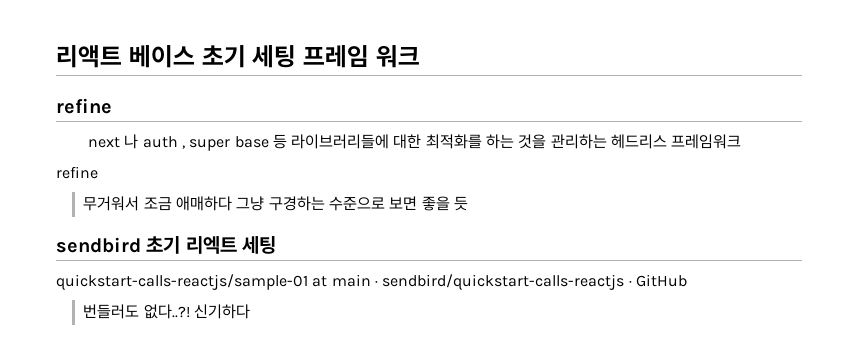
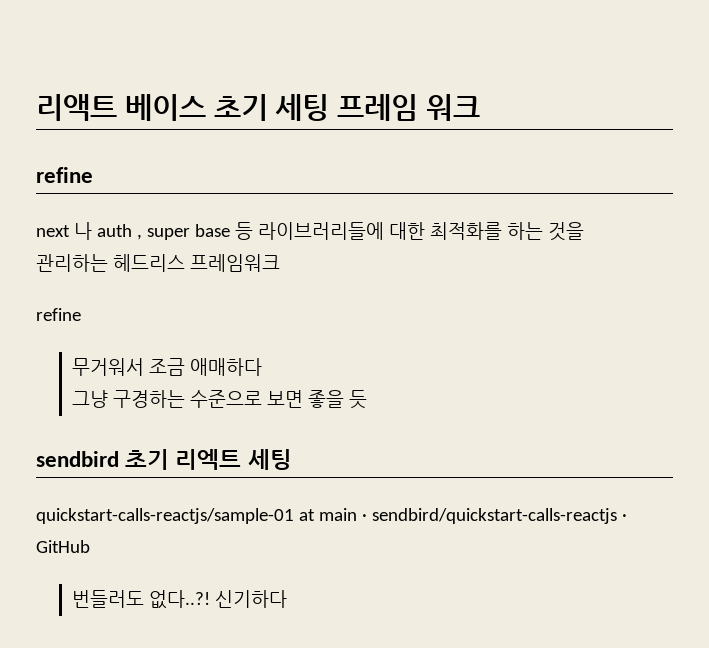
- next 나 auth , super base 등 라이브러리들에 대한 최적화를 하는 것을 관리하는 헤드리스 프레임워크
+ next 나 auth , super base 등 라이브러리들에 대한 최적화를 하는 것을
+ 관리하는 헤드리스 프레임워크
- 무거워서 조금 애매하다 그냥 구경하는 수준으로 보면 좋을 듯
+ 무거워서 조금 애매하다
+ 그냥 구경하는 수준으로 보면 좋을 듯

